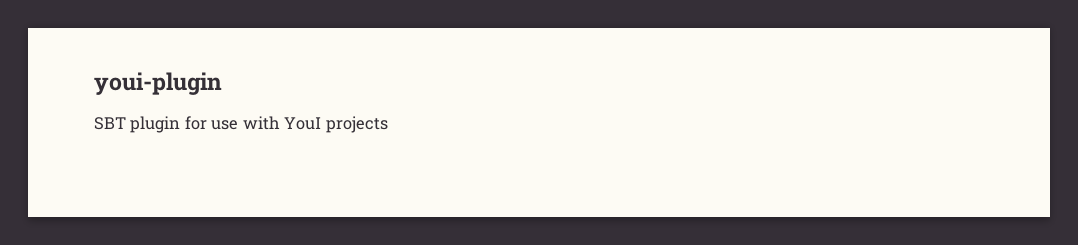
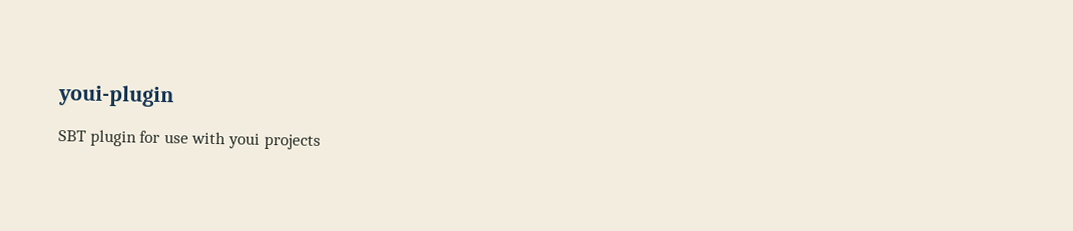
- SBT plugin for use with YouI projects
+ SBT plugin for use with youi projects

